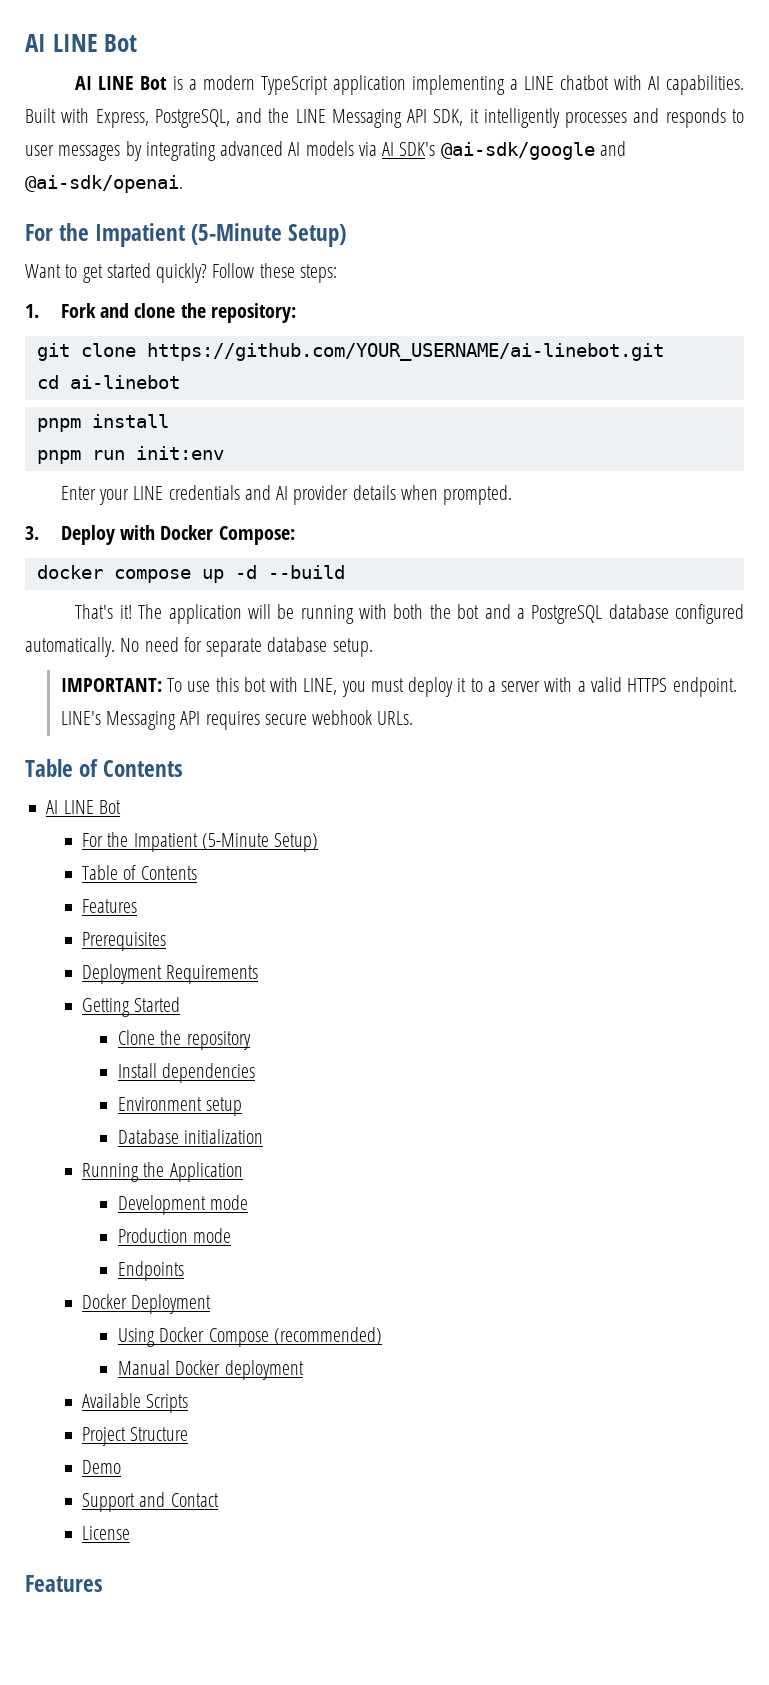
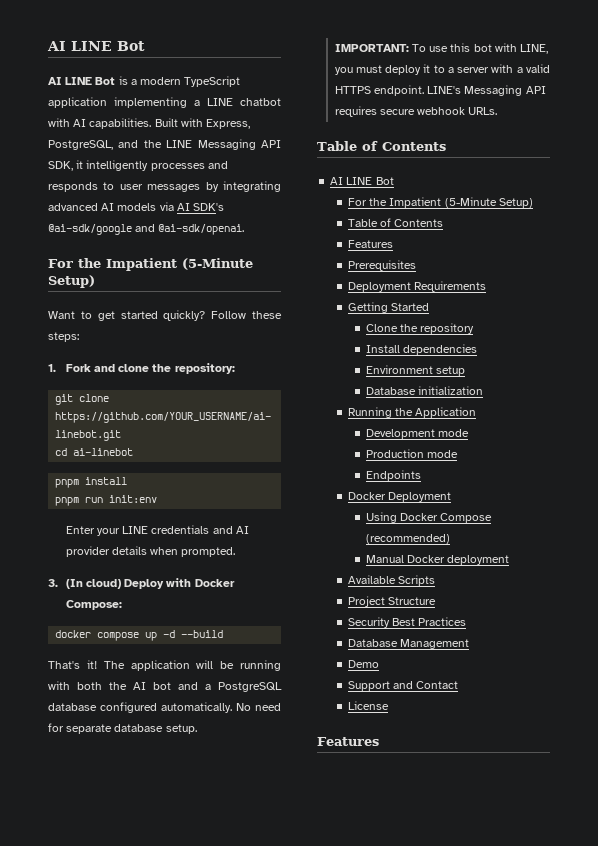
- 3. Deploy with Docker Compose:
+ 3. (In cloud) Deploy with Docker Compose:
- The application will be running with both the bot and a PostgreSQL database configured automatically.
+ The application will be running with both the AI bot and a PostgreSQL database configured automatically.
+ Security Best Practices
+ Database Management

